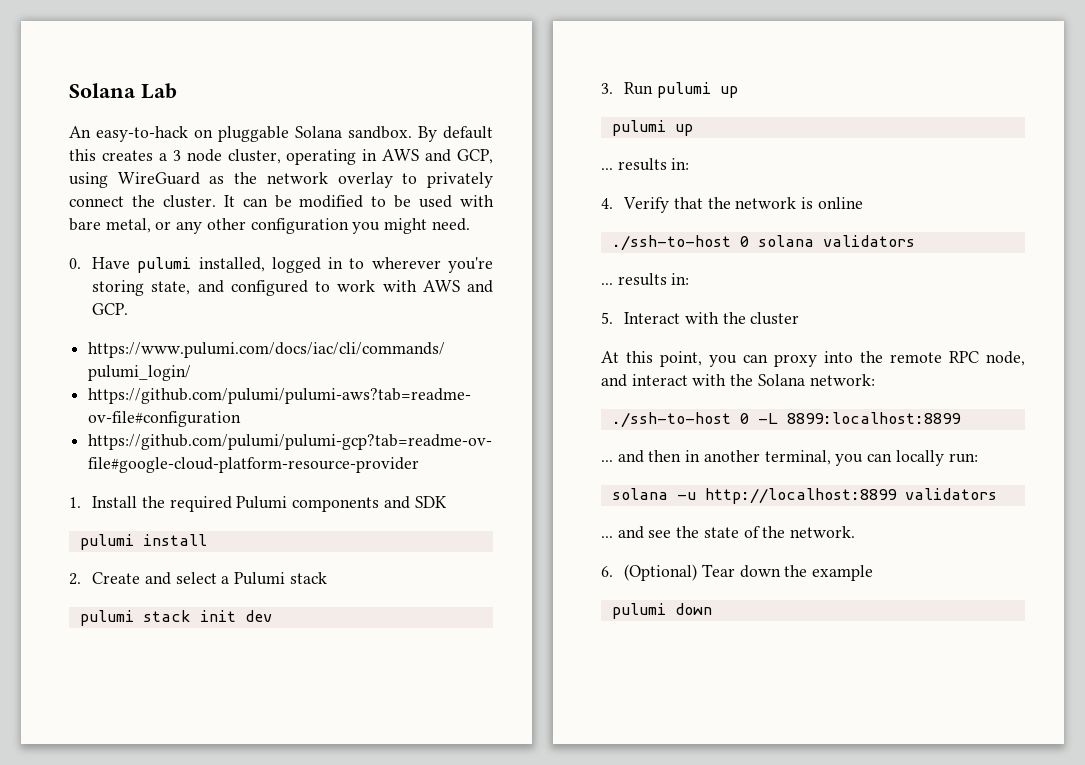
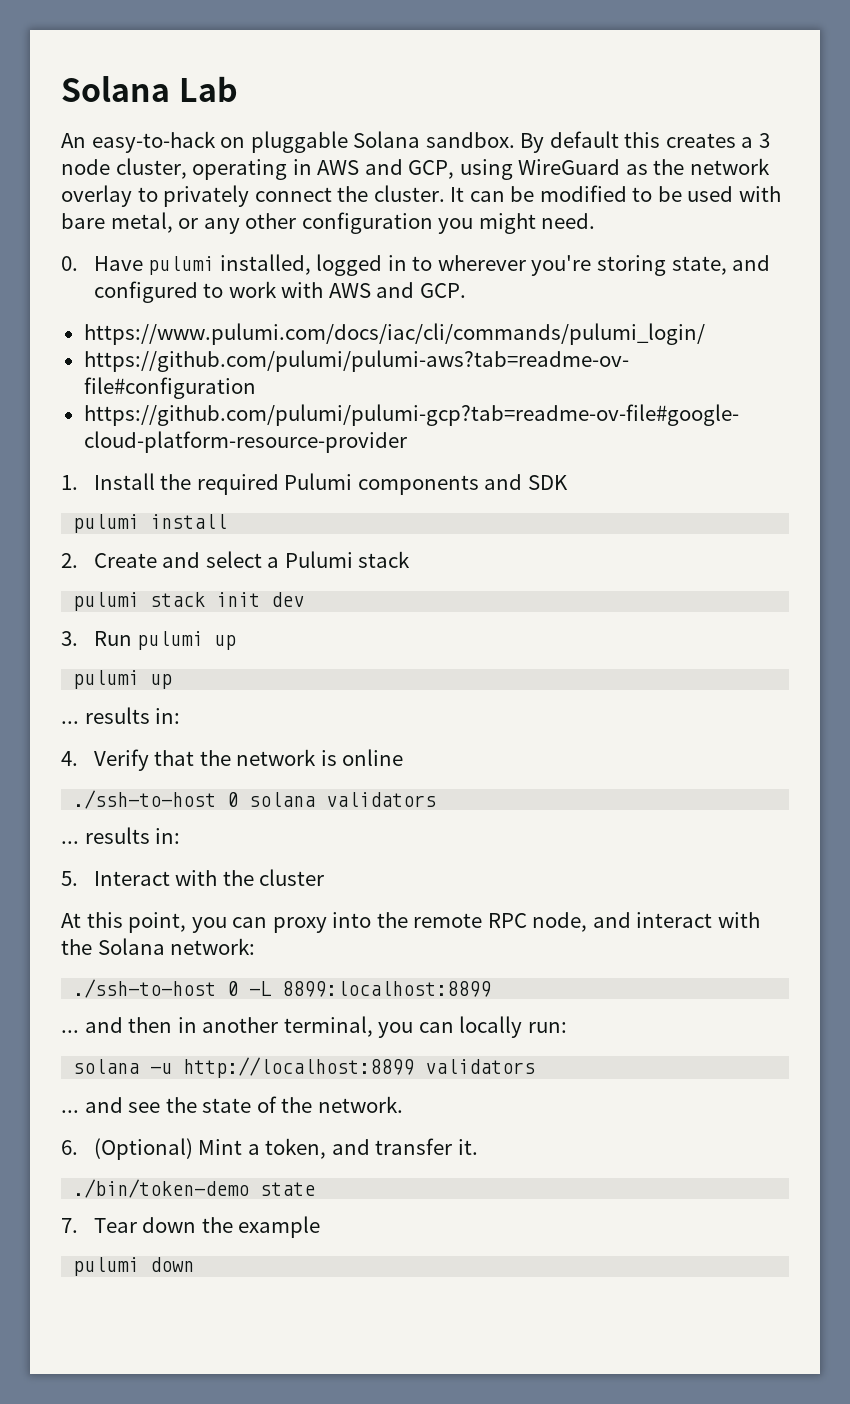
- 6. (Optional) Tear down the example
+ 6. (Optional) Mint a token, and transfer it.
+ ./bin/token-demo state
+ 7. Tear down the example

